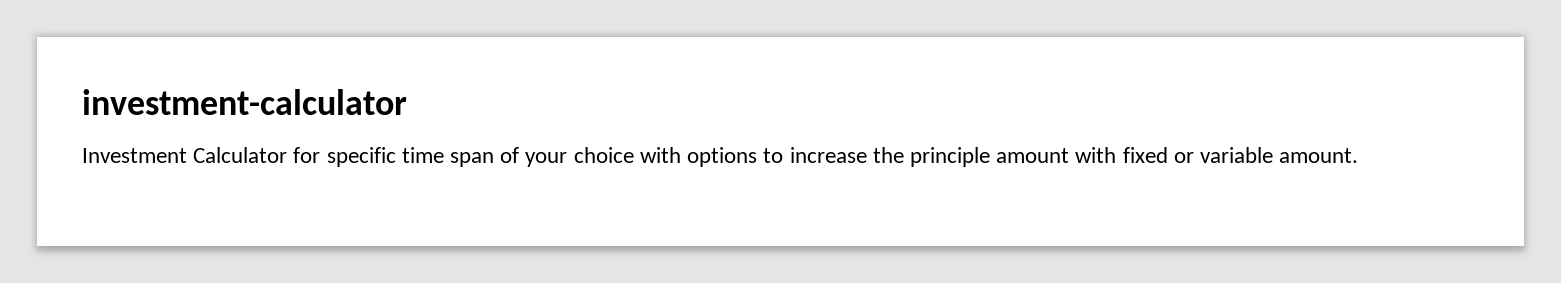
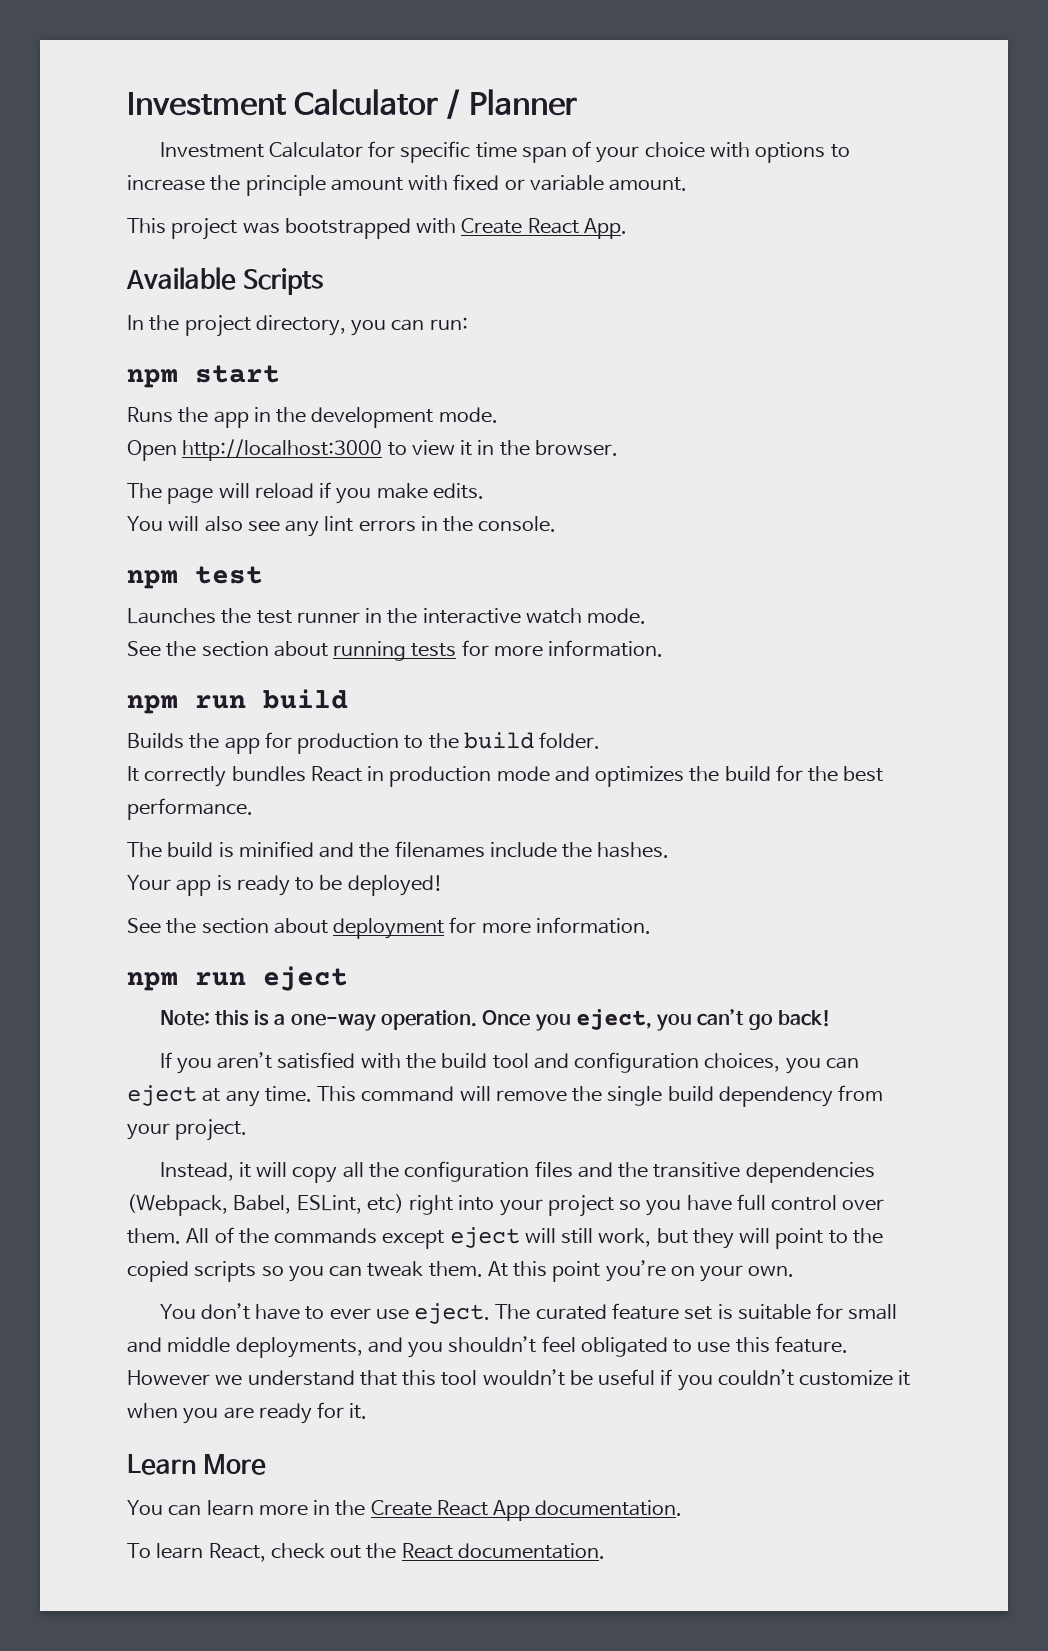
- investment-calculator
+ Investment Calculator / Planner
+ This project was bootstrapped with Create React App.
+ Available Scripts
+ In the project directory, you can run:
+ npm start
+ Runs the app in the development mode.
+ Open http://localhost:3000 to view it in the browser.
+ The page will reload if you make edits.
+ You will also see any lint errors in the console.
+ npm test
+ Launches the test runner in the interactive watch mode.
+ See the section about running tests for more information.
+ npm run build
+ Builds the app for production to the build folder.
+ It correctly bundles React in production mode and optimizes the build for the best performance.
+ The build is minified and the filenames include the hashes.
+ Your app is ready to be deployed!
+ See the section about deployment for more information.
+ npm run eject
+ Note: this is a one-way operation. Once you eject, you can’t go back!
+ If you aren’t satisfied with the build tool and configuration choices, you can eject at any time. This command will remove the single build dependency from your project.
+ Instead, it will copy all the configuration files and the transitive dependencies (Webpack, Babel, ESLint, etc) right into your project so you have full control over them. All of the commands except eject will still work, but they will point to the copied scripts so you can tweak them. At this point you’re on your own.
+ You don’t have to ever use eject. The curated feature set is suitable for small and middle deployments, and you shouldn’t feel obligated to use this feature. However we understand that this tool wouldn’t be useful if you couldn’t customize it when you are ready for it.
+ Learn More
+ You can learn more in the Create React App documentation.
+ To learn React, check out the React documentation.

